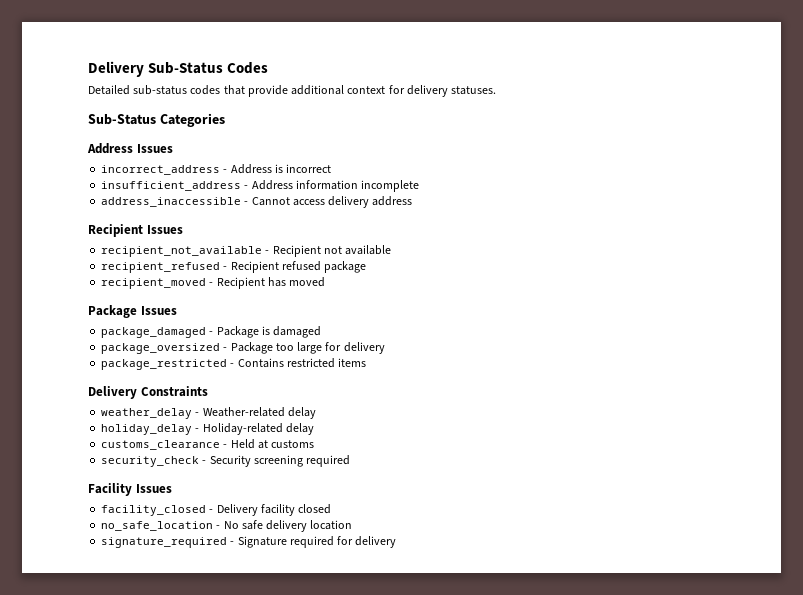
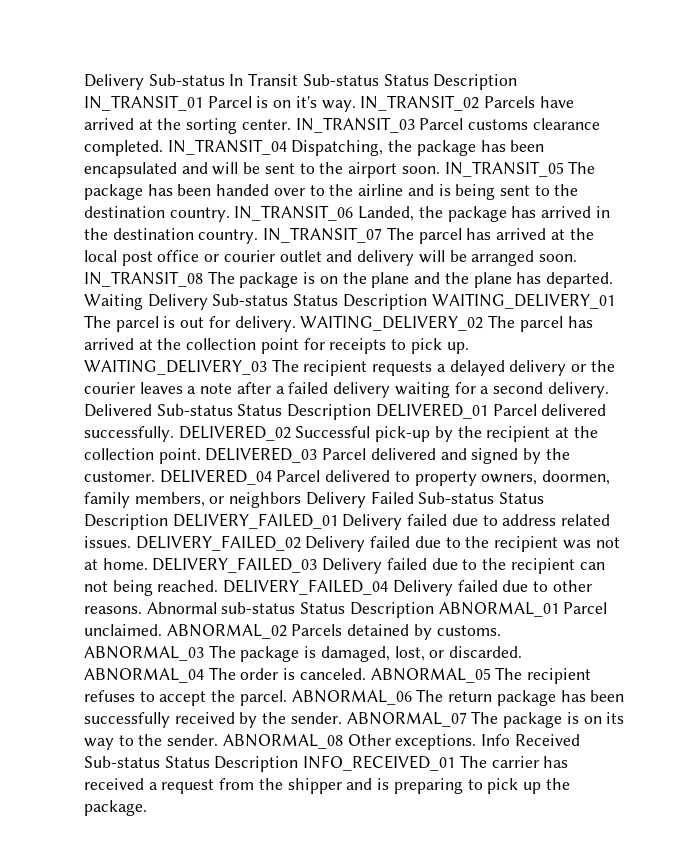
- Delivery Sub-Status Codes
- Detailed sub-status codes that provide additional context for delivery statuses.
- Sub-Status Categories
- Address Issues
- incorrect_address - Address is incorrect
- insufficient_address - Address information incomplete
- address_inaccessible - Cannot access delivery address
- Recipient Issues
- recipient_not_available - Recipient not available
- recipient_refused - Recipient refused package
- recipient_moved - Recipient has moved
- Package Issues
- package_damaged - Package is damaged
- package_oversized - Package too large for delivery
- package_restricted - Contains restricted items
- Delivery Constraints
- weather_delay - Weather-related delay
- holiday_delay - Holiday-related delay
- customs_clearance - Held at customs
- security_check - Security screening required
- Facility Issues
- facility_closed - Delivery facility closed
- no_safe_location - No safe delivery location
- signature_required - Signature required for delivery
+ Delivery Sub-status In Transit Sub-status Status Description IN_TRANSIT_01 Parcel is on it's way. IN_TRANSIT_02 Parcels have arrived at the sorting center. IN_TRANSIT_03 Parcel customs clearance completed. IN_TRANSIT_04 Dispatching, the package has been encapsulated and will be sent to the airport soon. IN_TRANSIT_05 The package has been handed over to the airline and is being sent to the destination country. IN_TRANSIT_06 Landed, the package has arrived in the destination country. IN_TRANSIT_07 The parcel has arrived at the local post office or courier outlet and delivery will be arranged soon. IN_TRANSIT_08 The package is on the plane and the plane has departed. Waiting Delivery Sub-status Status Description WAITING_DELIVERY_01 The parcel is out for delivery. WAITING_DELIVERY_02 The parcel has arrived at the collection point for receipts to pick up. WAITING_DELIVERY_03 The recipient requests a delayed delivery or the courier leaves a note after a failed delivery waiting for a second delivery. Delivered Sub-status Status Description DELIVERED_01 Parcel delivered successfully. DELIVERED_02 Successful pick-up by the recipient at the collection point. DELIVERED_03 Parcel delivered and signed by the customer. DELIVERED_04 Parcel delivered to property owners, doormen, family members, or neighbors Delivery Failed Sub-status Status Description DELIVERY_FAILED_01 Delivery failed due to address related issues. DELIVERY_FAILED_02 Delivery failed due to the recipient was not at home. DELIVERY_FAILED_03 Delivery failed due to the recipient can not being reached. DELIVERY_FAILED_04 Delivery failed due to other reasons. Abnormal sub-status Status Description ABNORMAL_01 Parcel unclaimed. ABNORMAL_02 Parcels detained by customs. ABNORMAL_03 The package is damaged, lost, or discarded. ABNORMAL_04 The order is canceled. ABNORMAL_05 The recipient refuses to accept the parcel. ABNORMAL_06 The return package has been successfully received by the sender. ABNORMAL_07 The package is on its way to the sender. ABNORMAL_08 Other exceptions. Info Received Sub-status Status Description INFO_RECEIVED_01 The carrier has received a request from the shipper and is preparing to pick up the package.

